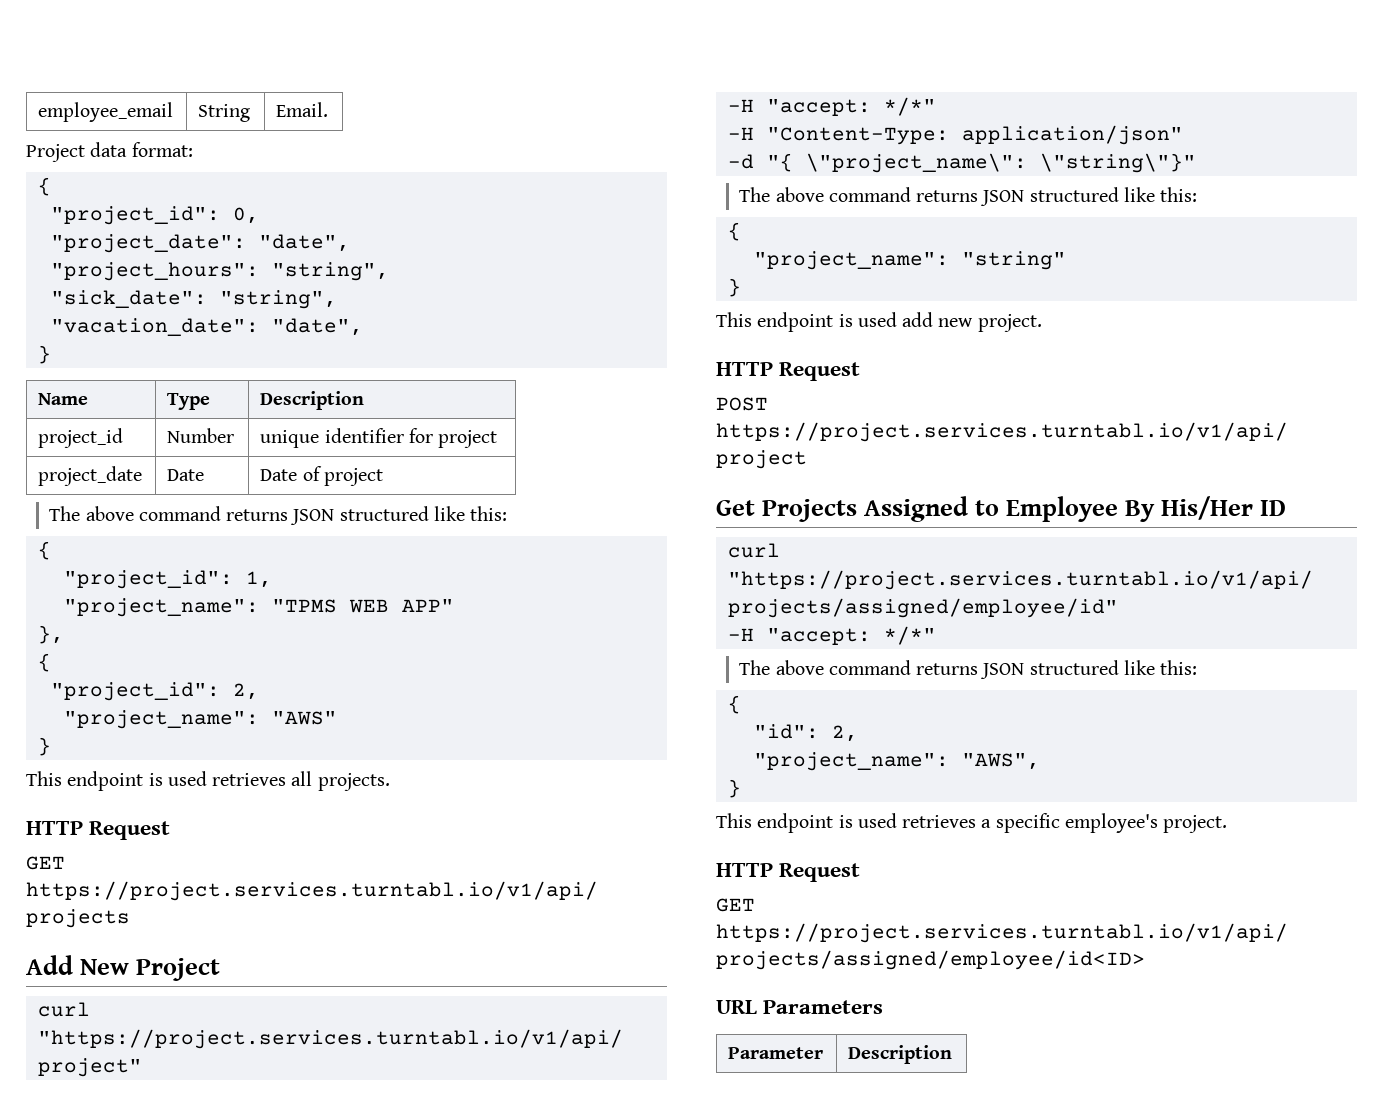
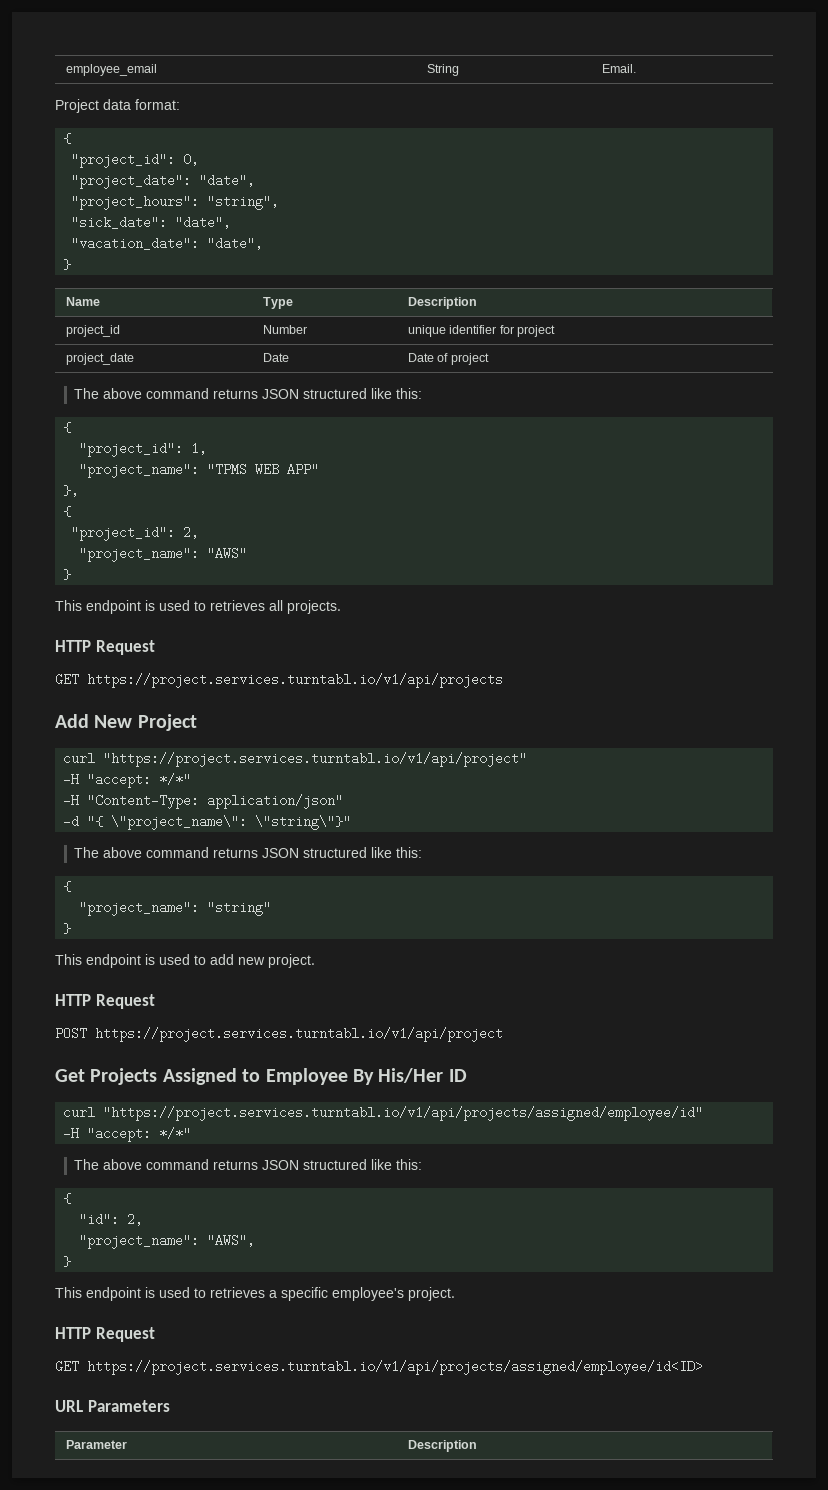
- "sick_date": "string",
+ "sick_date": "date",
- This endpoint is used retrieves all projects.
+ This endpoint is used to retrieves all projects.
- This endpoint is used add new project.
+ This endpoint is used to add new project.
- This endpoint is used retrieves a specific employee's project.
+ This endpoint is used to retrieves a specific employee's project.

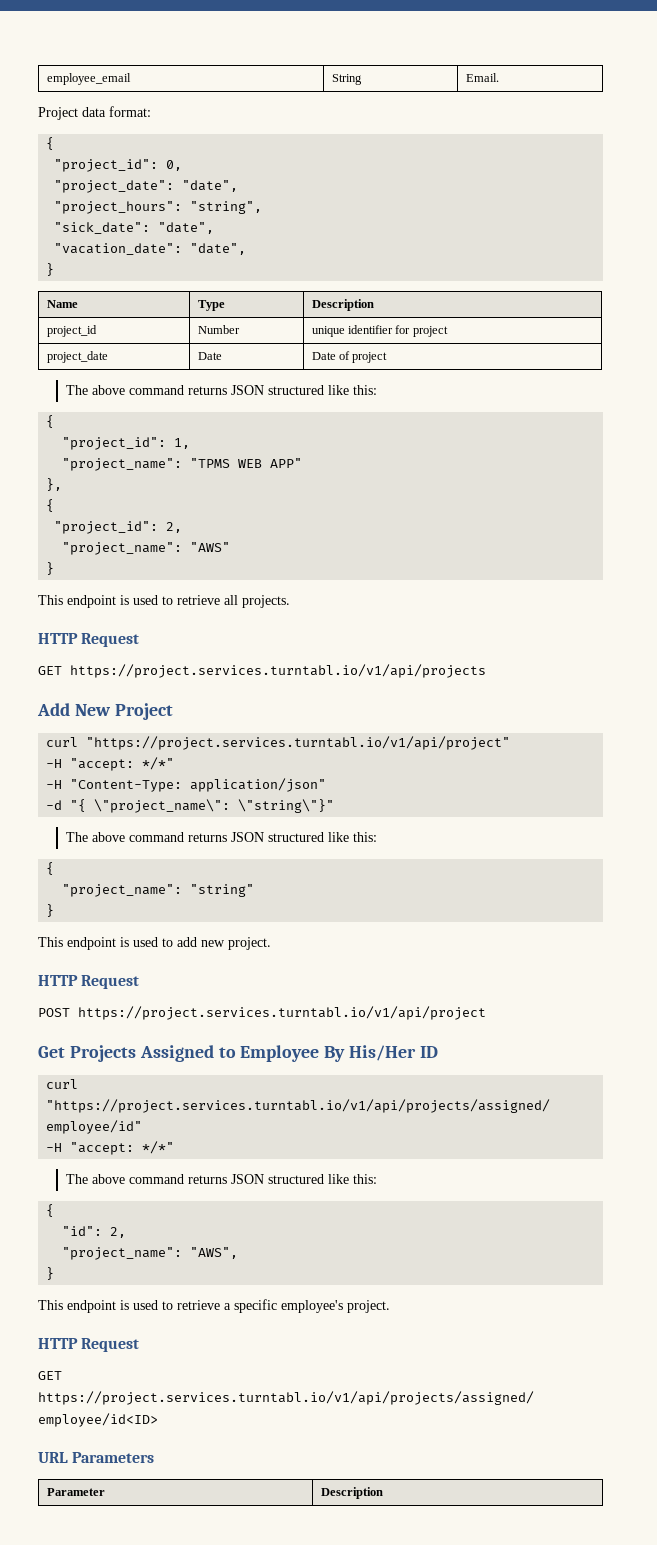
- This endpoint is used to retrieves all projects.
+ This endpoint is used to retrieve all projects.
- This endpoint is used to retrieves a specific employee's project.
+ This endpoint is used to retrieve a specific employee's project.

